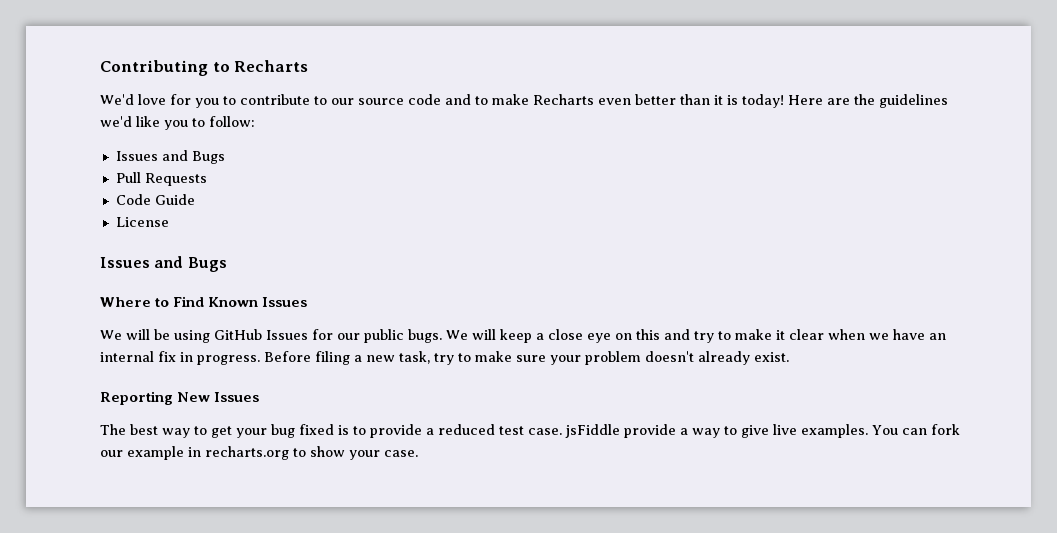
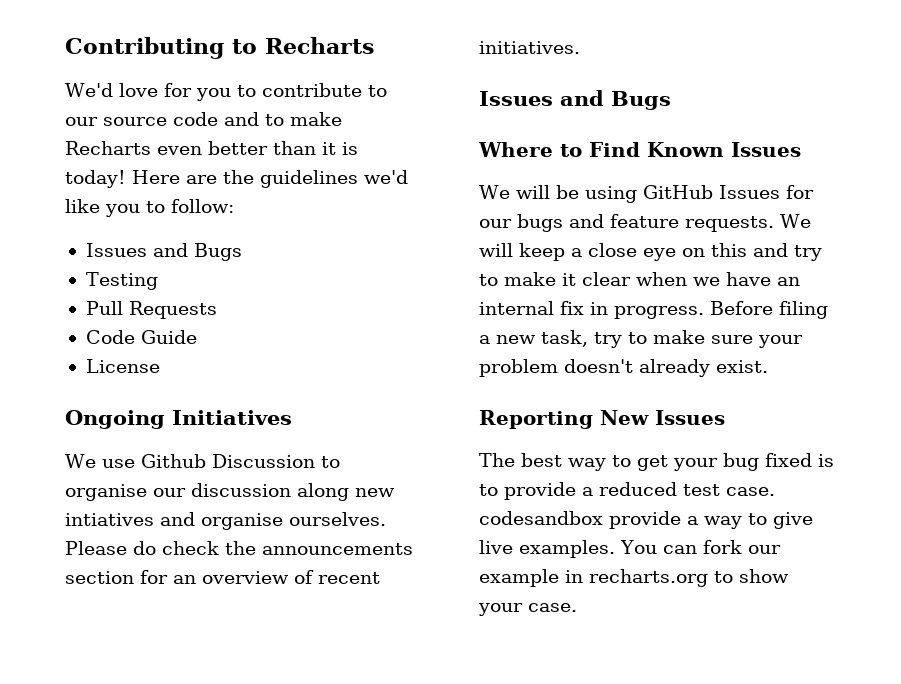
+ Testing
+ Ongoing Initiatives
+ We use Github Discussion to organise our discussion along new intiatives and organise ourselves. Please do check the announcements section for an overview of recent initiatives.
- We will be using GitHub Issues for our public bugs.
+ We will be using GitHub Issues for our bugs and feature requests.
- The best way to get your bug fixed is to provide a reduced test case. jsFiddle provide a way to give live examples.
+ The best way to get your bug fixed is to provide a reduced test case. codesandbox provide a way to give live examples.

